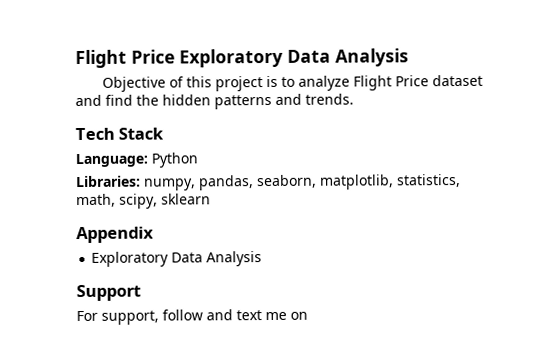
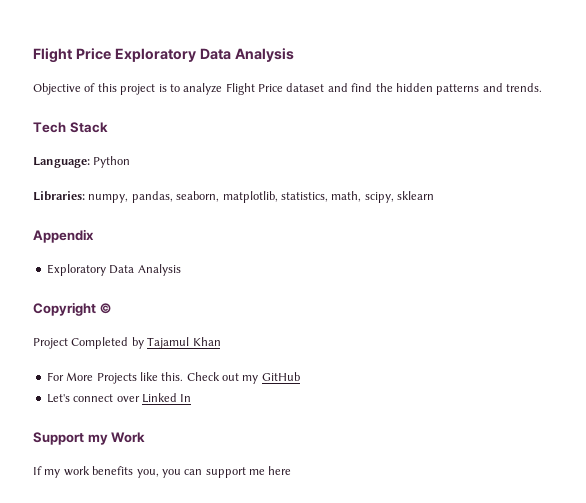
- Support
- For support, follow and text me on
+ Copyright ©
+ Project Completed by Tajamul Khan
+ For More Projects like this. Check out my GitHub
+ Let's connect over Linked In
+ Support my Work
+ If my work benefits you, you can support me here

